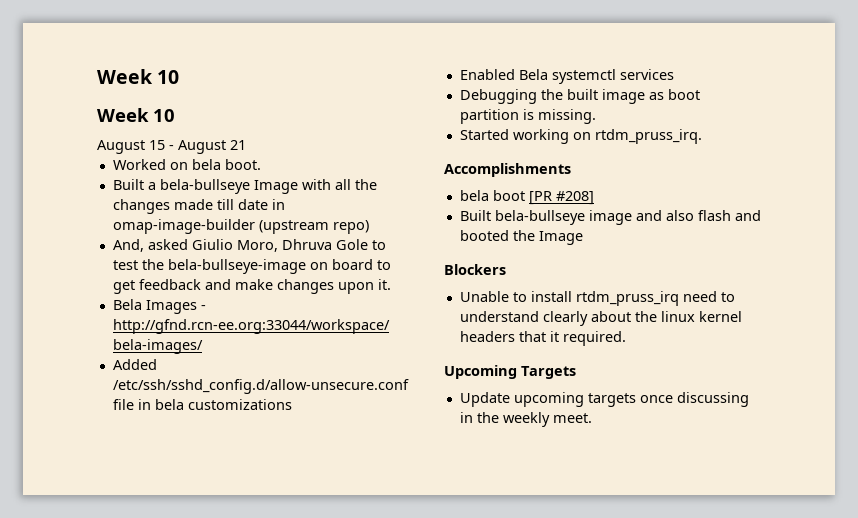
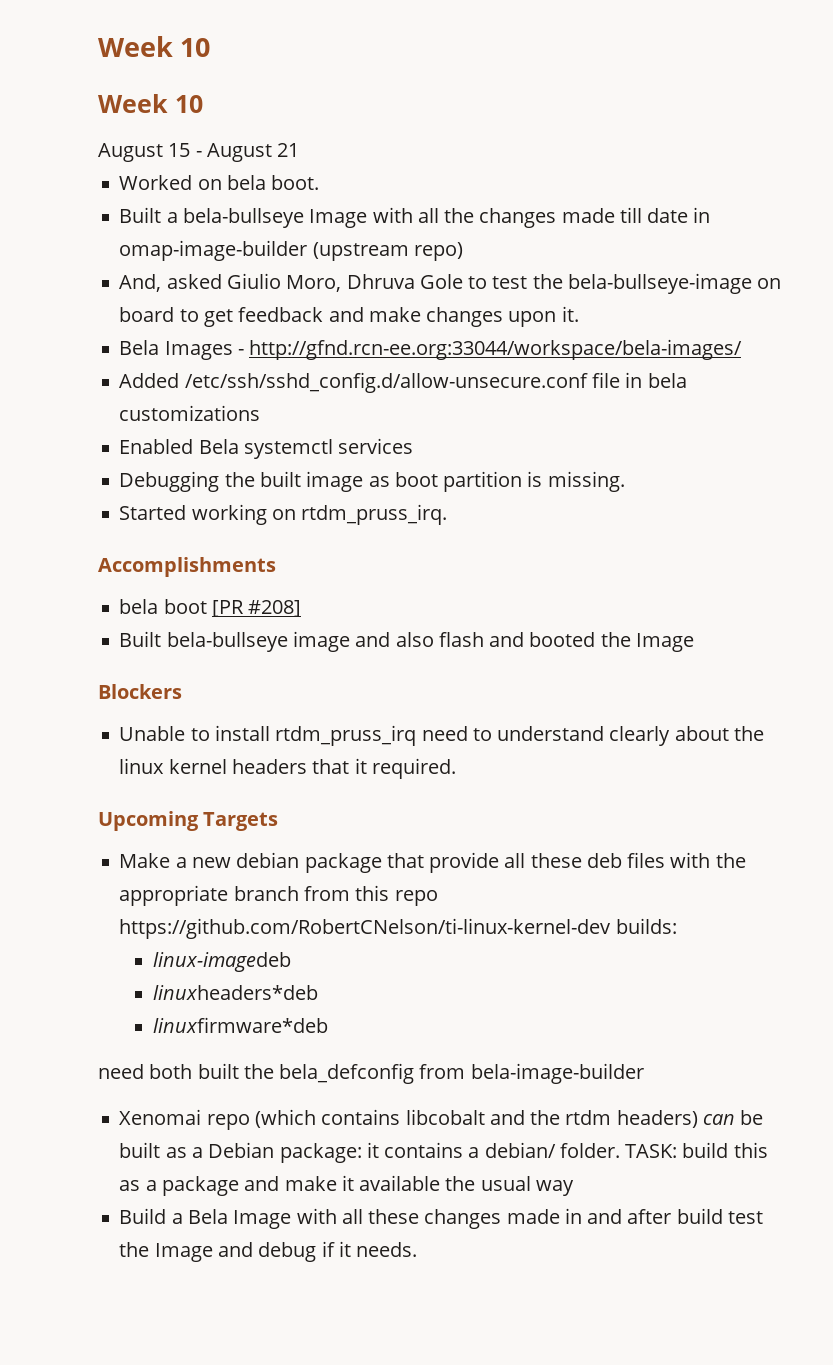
- Update upcoming targets once discussing in the weekly meet.
+ Make a new debian package that provide all these deb files with the appropriate branch from this repo https://github.com/RobertCNelson/ti-linux-kernel-dev builds:
+ linux-imagedeb
+ linuxheaders*deb
+ linuxfirmware*deb
+ need both built the bela_defconfig from bela-image-builder
+ Xenomai repo (which contains libcobalt and the rtdm headers) can be built as a Debian package: it contains a debian/ folder. TASK: build this as a package and make it available the usual way
+ Build a Bela Image with all these changes made in and after build test the Image and debug if it needs.

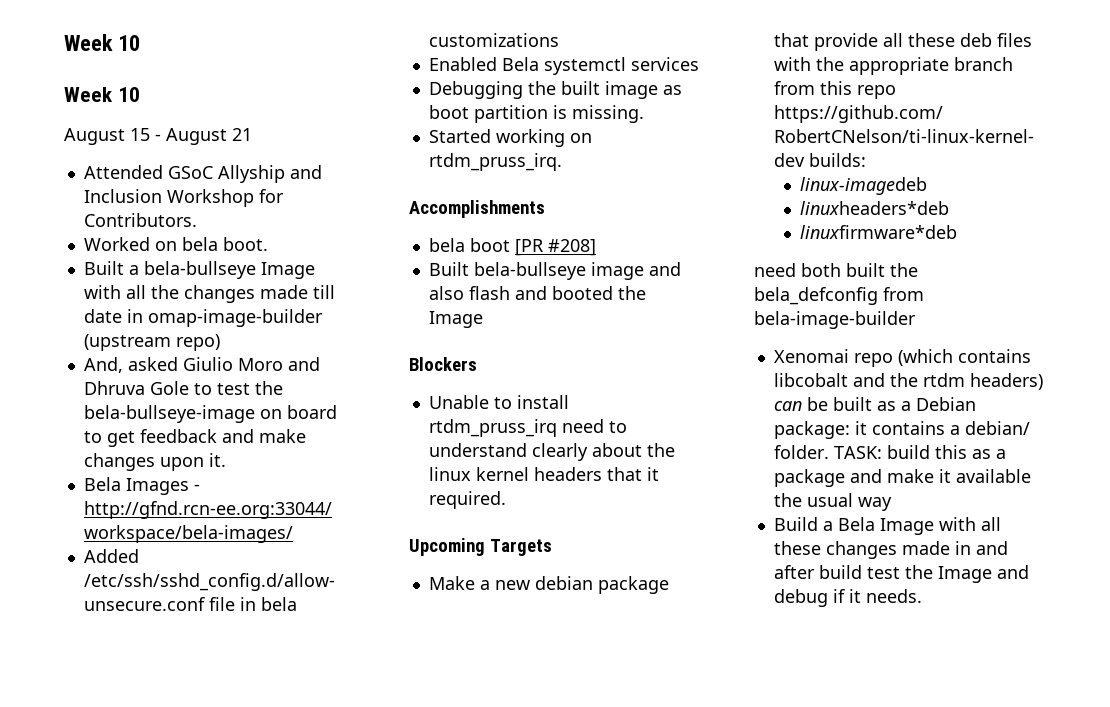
+ Attended GSoC Allyship and Inclusion Workshop for Contributors.
- And, asked Giulio Moro, Dhruva Gole to test the bela-bullseye-image on board to get feedback and make changes upon it.
+ And, asked Giulio Moro and Dhruva Gole to test the bela-bullseye-image on board to get feedback and make changes upon it.

